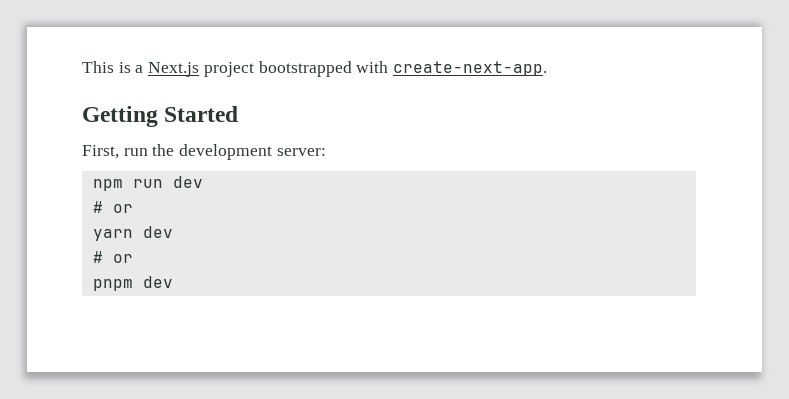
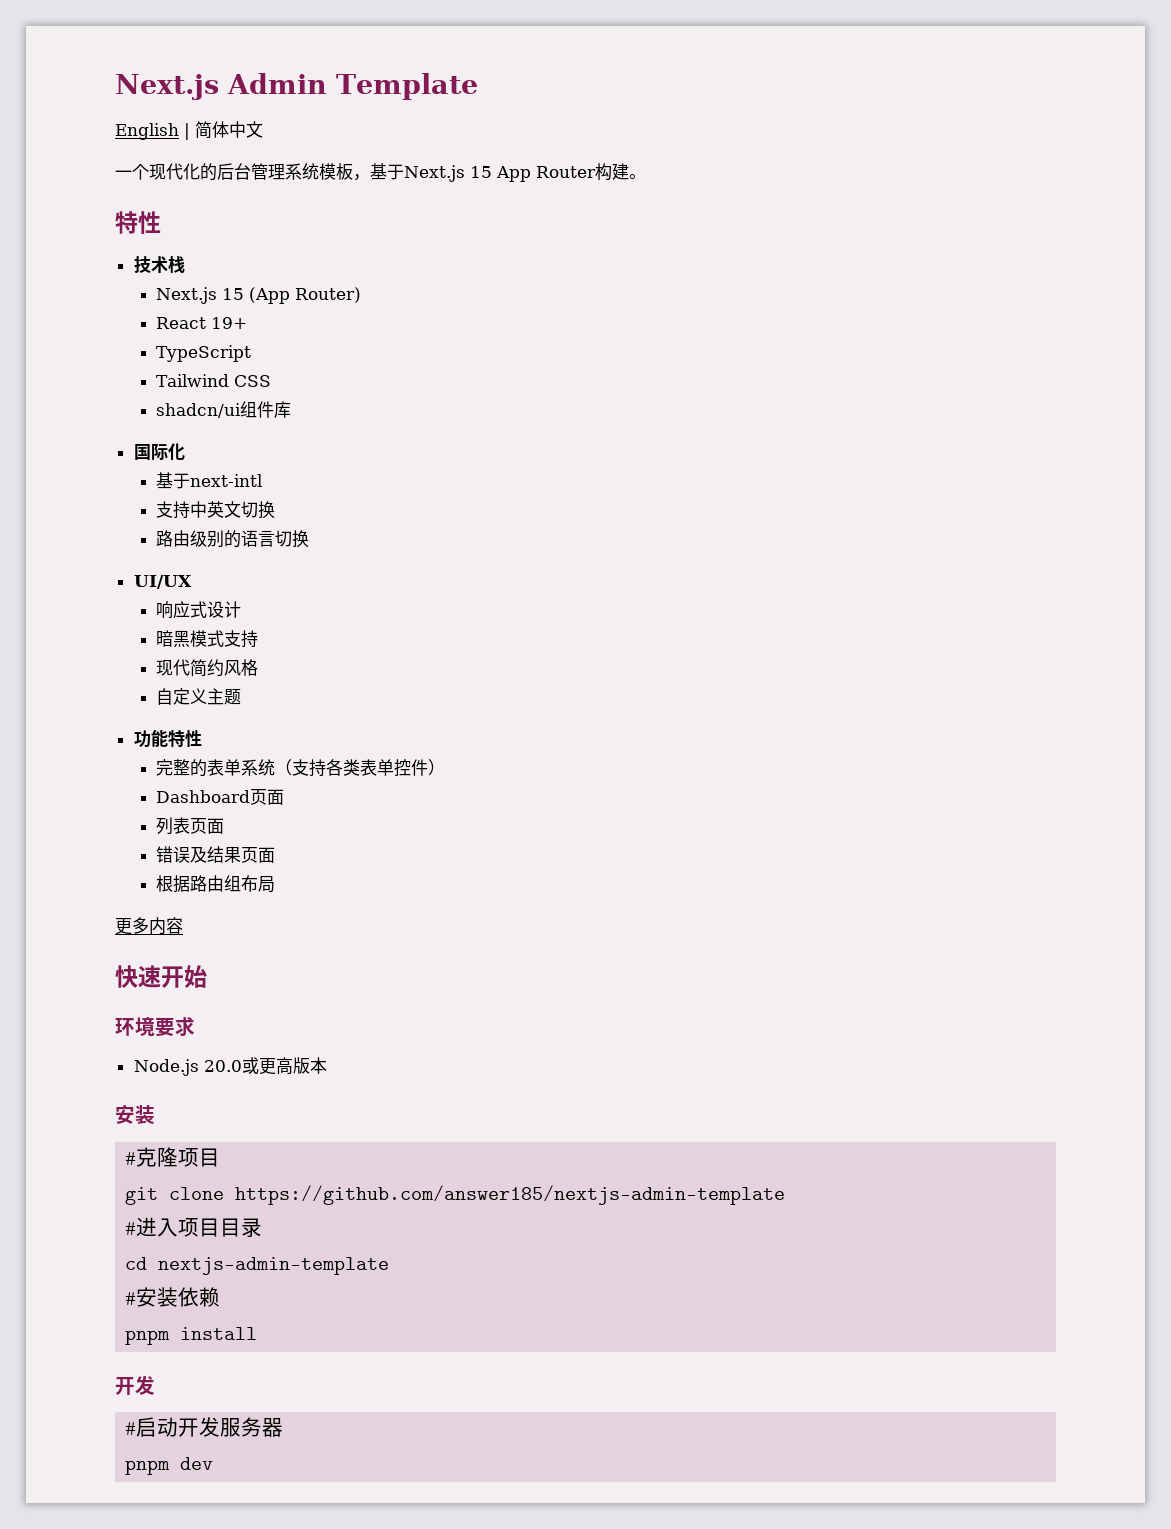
- This is a Next.js project bootstrapped with create-next-app.
- Getting Started
- First, run the development server:
- npm run dev
- # or
- yarn dev
- # or
+ Next.js Admin Template
+ English | 简体中文
+ 一个现代化的后台管理系统模板，基于Next.js 15 App Router构建。
+ 特性
+ 技术栈
+ Next.js 15 (App Router)
+ React 19+
+ TypeScript
+ Tailwind CSS
+ shadcn/ui组件库
+ 国际化
+ 基于next-intl
+ 支持中英文切换
+ 路由级别的语言切换
+ UI/UX
+ 响应式设计
+ 暗黑模式支持
+ 现代简约风格
+ 自定义主题
+ 功能特性
+ 完整的表单系统（支持各类表单控件）
+ Dashboard页面
+ 列表页面
+ 错误及结果页面
+ 根据路由组布局
+ 更多内容
+ 快速开始
+ 环境要求
+ Node.js 20.0或更高版本
+ 安装
+ #克隆项目
+ git clone https://github.com/answer185/nextjs-admin-template
+ #进入项目目录
+ cd nextjs-admin-template
+ #安装依赖
+ pnpm install
+ 开发
+ #启动开发服务器

